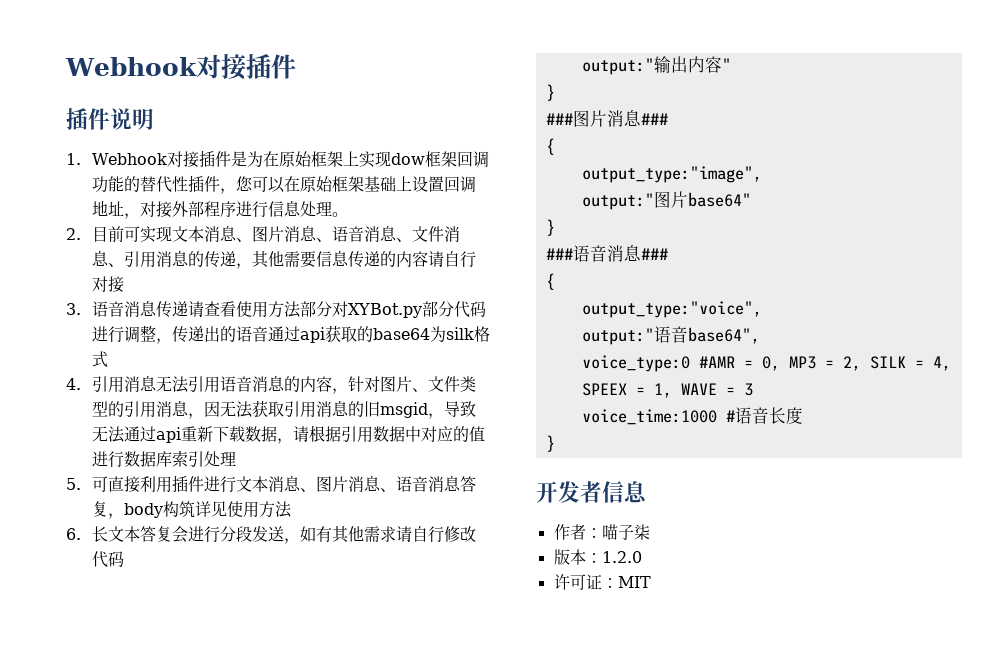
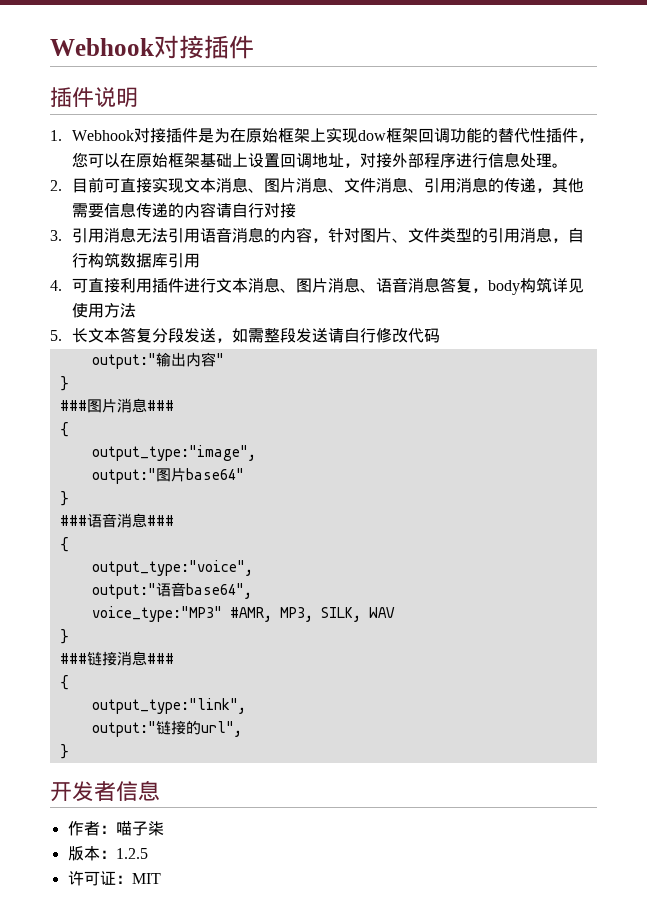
- 2.目前可实现文本消息、图片消息、语音消息、文件消息、引用消息的传递，其他需要信息传递的内容请自行对接
+ 2.目前可直接实现文本消息、图片消息、文件消息、引用消息的传递，其他需要信息传递的内容请自行对接
- 3.语音消息传递请查看使用方法部分对XYBot.py部分代码进行调整，传递出的语音通过api获取的base64为silk格式
- 4.引用消息无法引用语音消息的内容，针对图片、文件类型的引用消息，因无法获取引用消息的旧msgid，导致无法通过api重新下载数据，请根据引用数据中对应的值进行数据库索引处理
- 5.可直接利用插件进行文本消息、图片消息、语音消息答复，body构筑详见使用方法
+ 3.引用消息无法引用语音消息的内容，针对图片、文件类型的引用消息，自行构筑数据库引用
+ 4.可直接利用插件进行文本消息、图片消息、语音消息答复，body构筑详见使用方法
- 6.长文本答复会进行分段发送，如有其他需求请自行修改代码
+ 5.长文本答复分段发送，如需整段发送请自行修改代码
- voice_type:0 #AMR = 0, MP3 = 2, SILK = 4, SPEEX = 1, WAVE = 3
- voice_time:1000 #语音长度
+ voice_type:"MP3" #AMR, MP3, SILK, WAV
+ }
+ ###链接消息###
+ {
+ output_type:"link",
+ output:"链接的url",
- 版本：1.2.0
+ 版本：1.2.5

